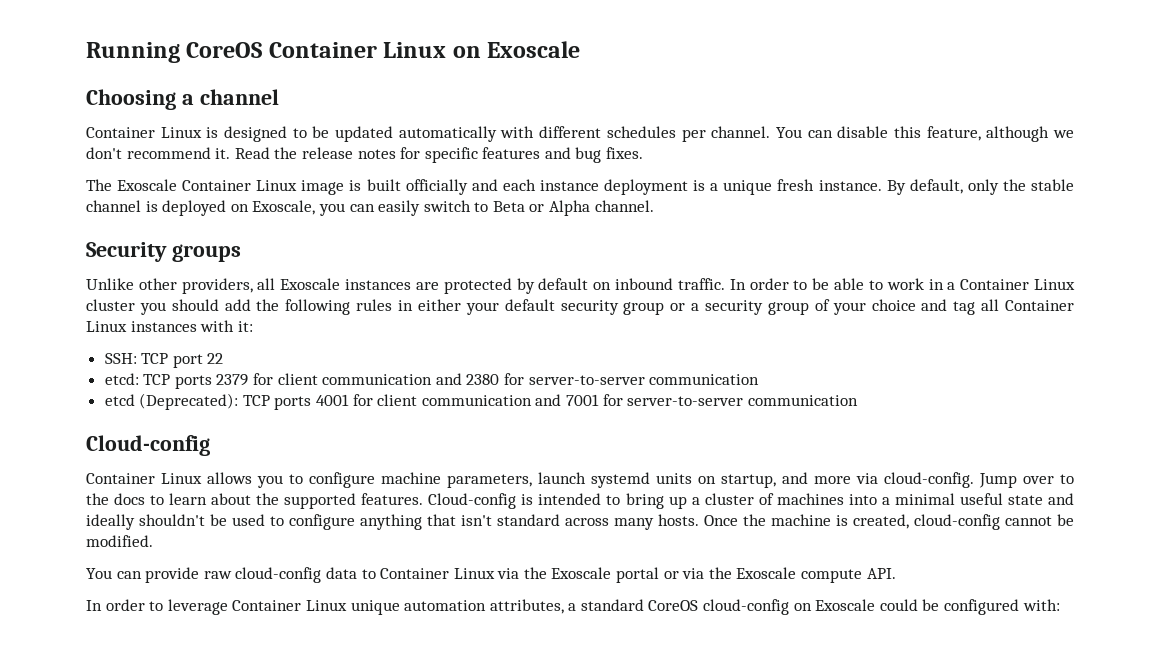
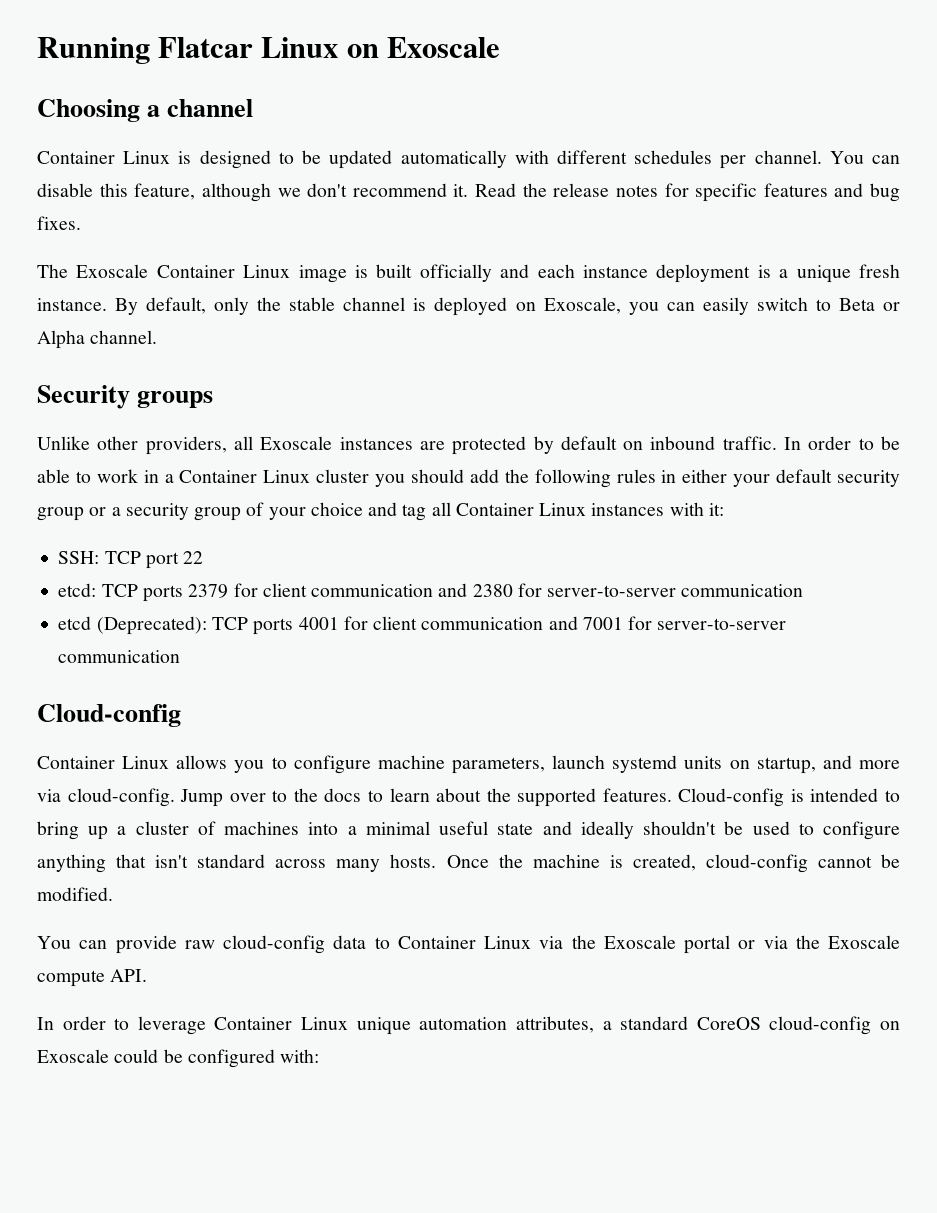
- Running CoreOS Container Linux on Exoscale
+ Running Flatcar Linux on Exoscale

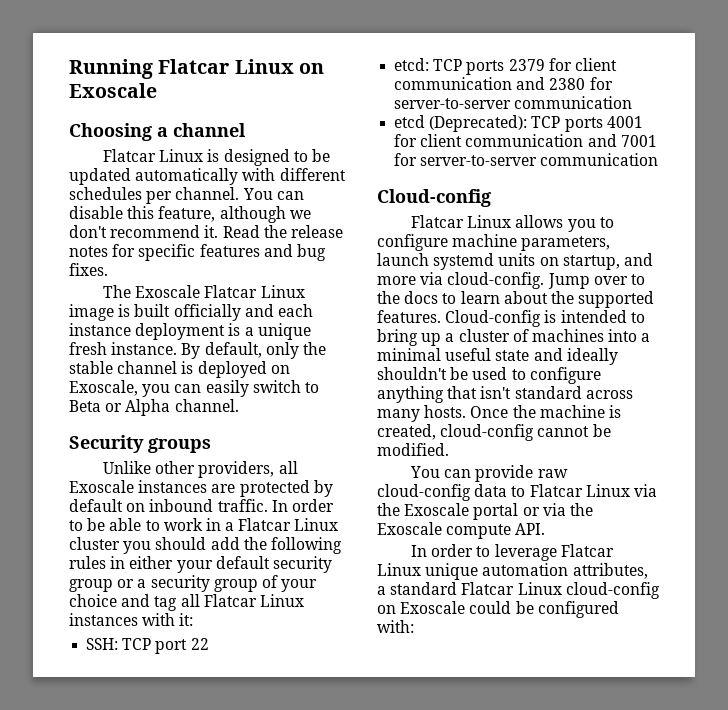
- Container Linux is designed to be updated automatically with different schedules per channel.
+ Flatcar Linux is designed to be updated automatically with different schedules per channel.
- The Exoscale Container Linux image is built officially and each instance deployment is a unique fresh instance.
+ The Exoscale Flatcar Linux image is built officially and each instance deployment is a unique fresh instance.
- In order to be able to work in a Container Linux cluster you should add the following rules in either your default security group or a security group of your choice and tag all Container Linux instances with it:
+ In order to be able to work in a Flatcar Linux cluster you should add the following rules in either your default security group or a security group of your choice and tag all Flatcar Linux instances with it:
- Container Linux allows you to configure machine parameters, launch systemd units on startup, and more via cloud-config.
+ Flatcar Linux allows you to configure machine parameters, launch systemd units on startup, and more via cloud-config.
- You can provide raw cloud-config data to Container Linux via the Exoscale portal or via the Exoscale compute API.
+ You can provide raw cloud-config data to Flatcar Linux via the Exoscale portal or via the Exoscale compute API.
- In order to leverage Container Linux unique automation attributes, a standard CoreOS cloud-config on Exoscale could be configured with:
+ In order to leverage Flatcar Linux unique automation attributes, a standard Flatcar Linux cloud-config on Exoscale could be configured with:

